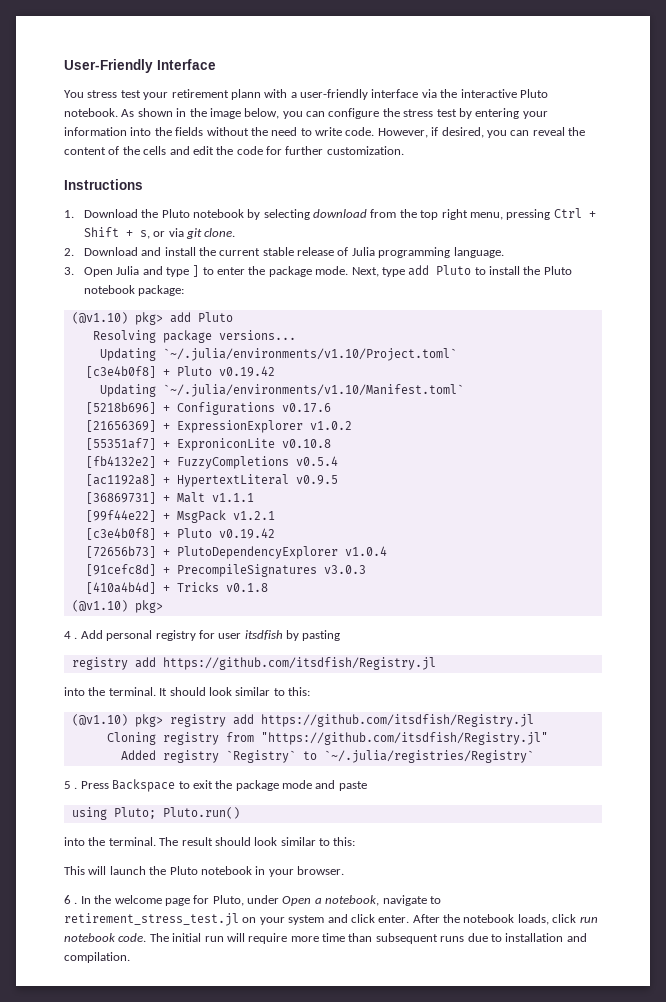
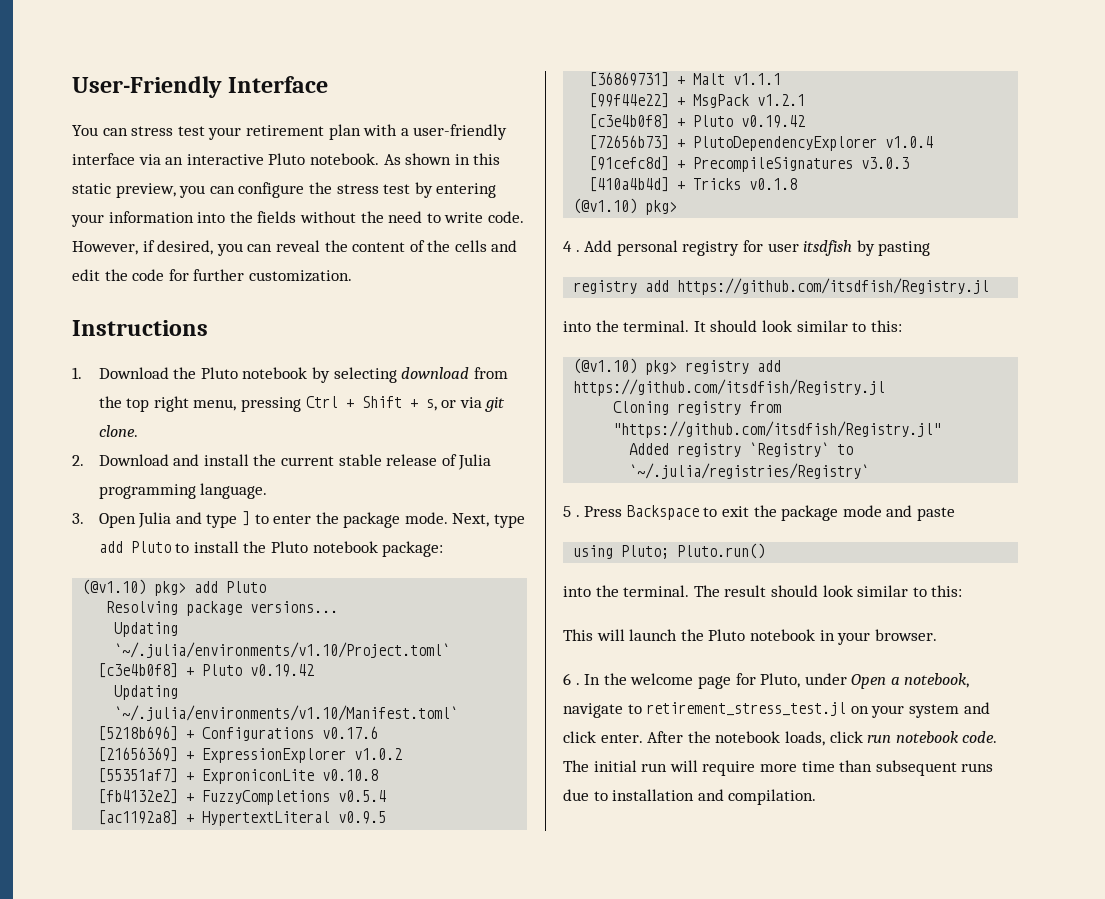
- You stress test your retirement plann with a user-friendly interface via the interactive Pluto notebook.
+ You can stress test your retirement plan with a user-friendly interface via an interactive Pluto notebook.
- As shown in the image below, you can configure the stress test by entering your information into the fields without the need to write code.
+ As shown in this static preview, you can configure the stress test by entering your information into the fields without the need to write code.

